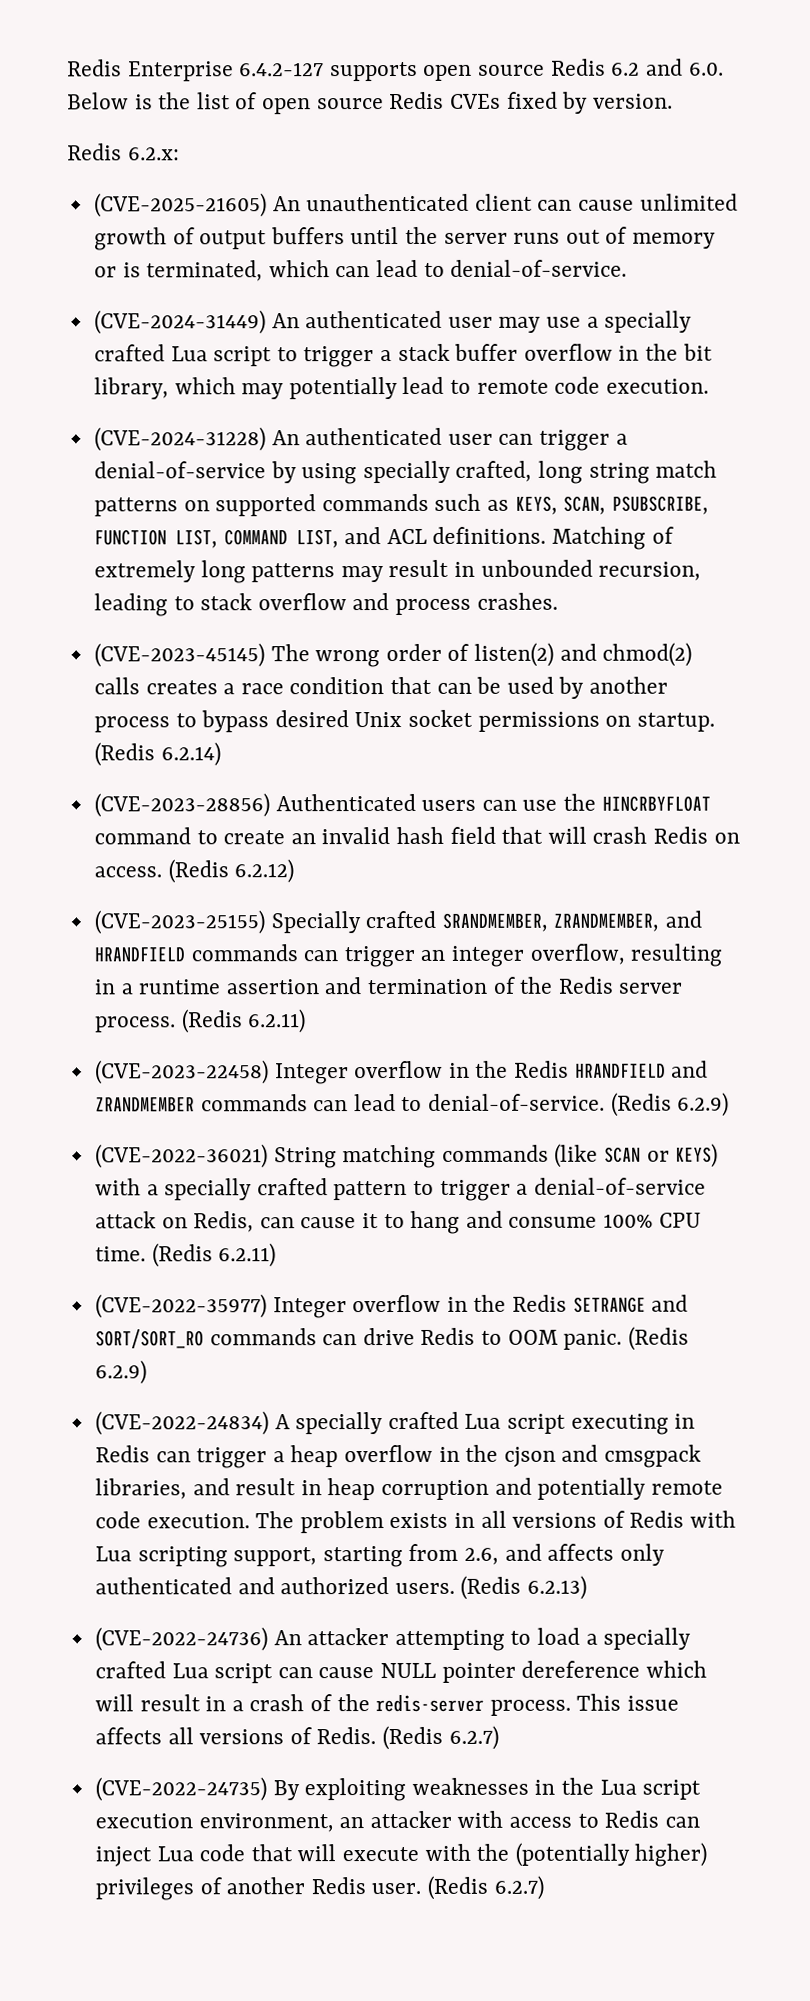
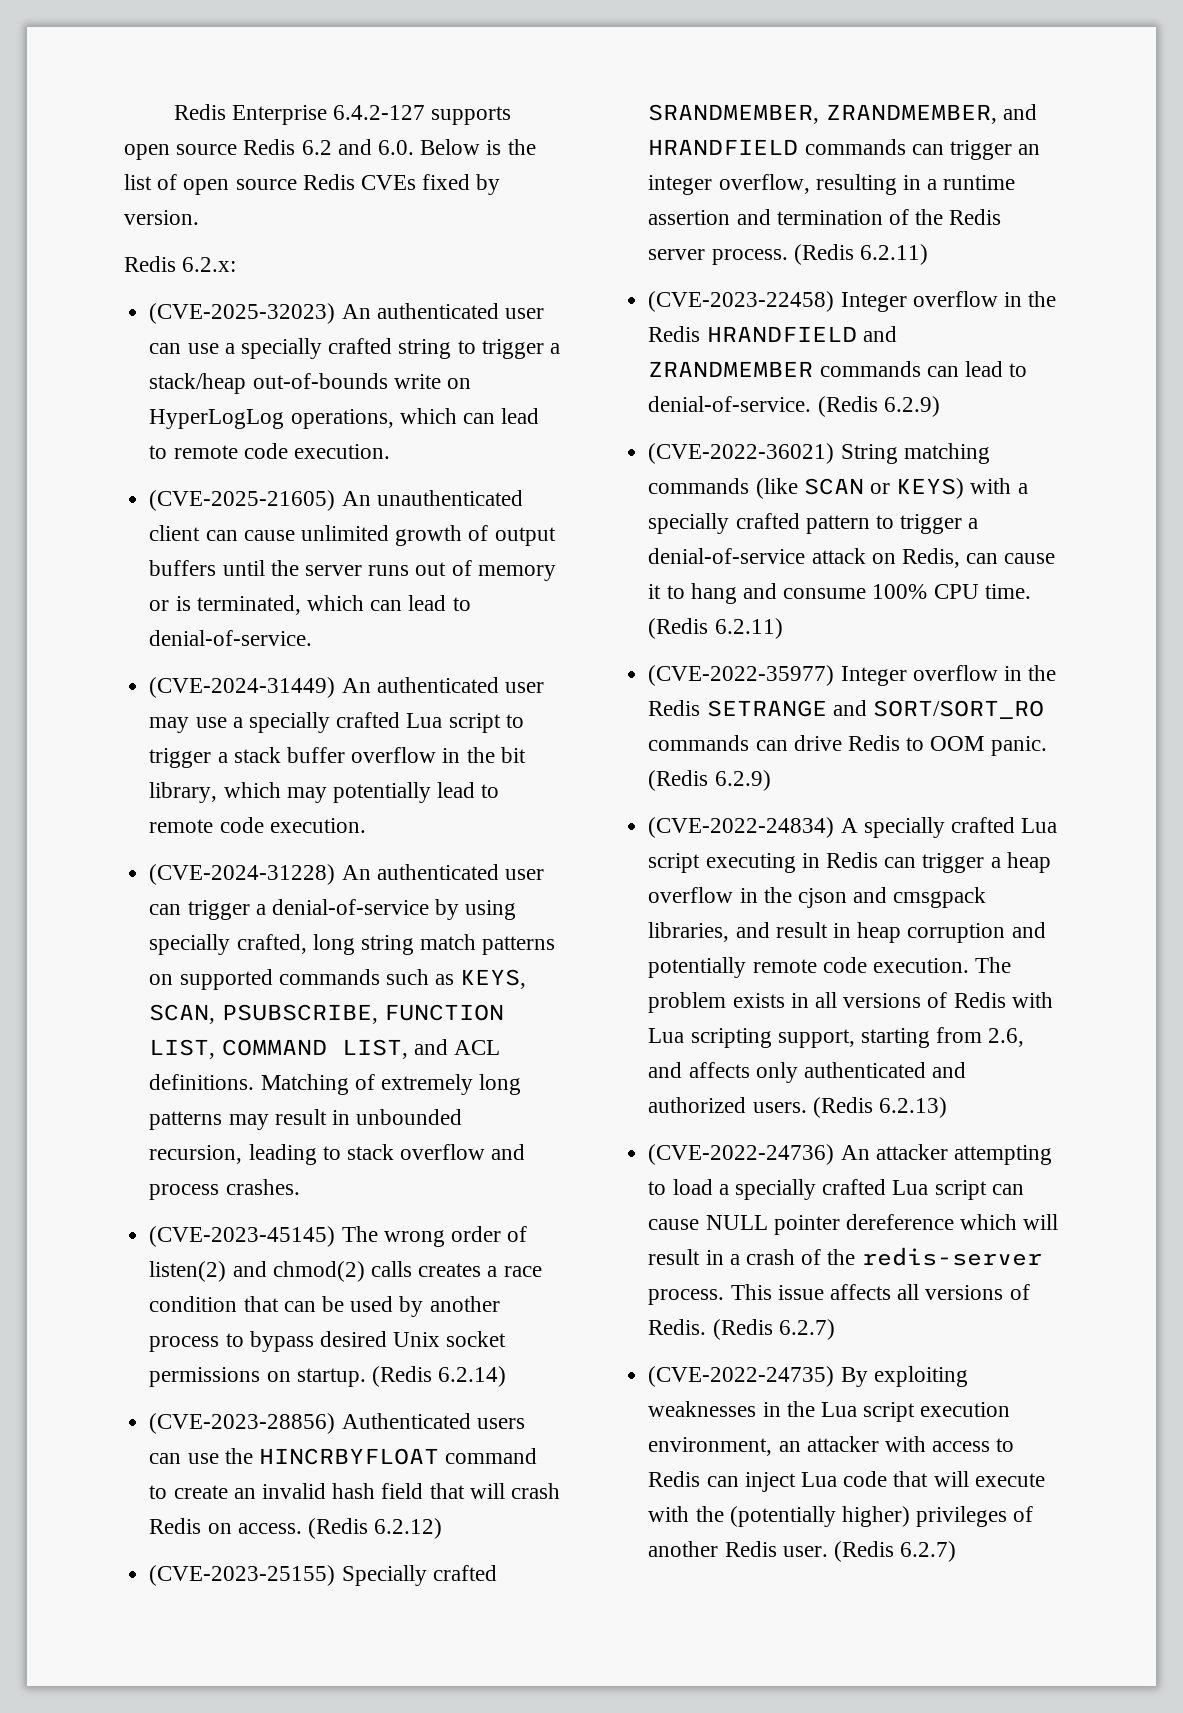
+ (CVE-2025-32023) An authenticated user can use a specially crafted string to trigger a stack/heap out-of-bounds write on HyperLogLog operations, which can lead to remote code execution.

